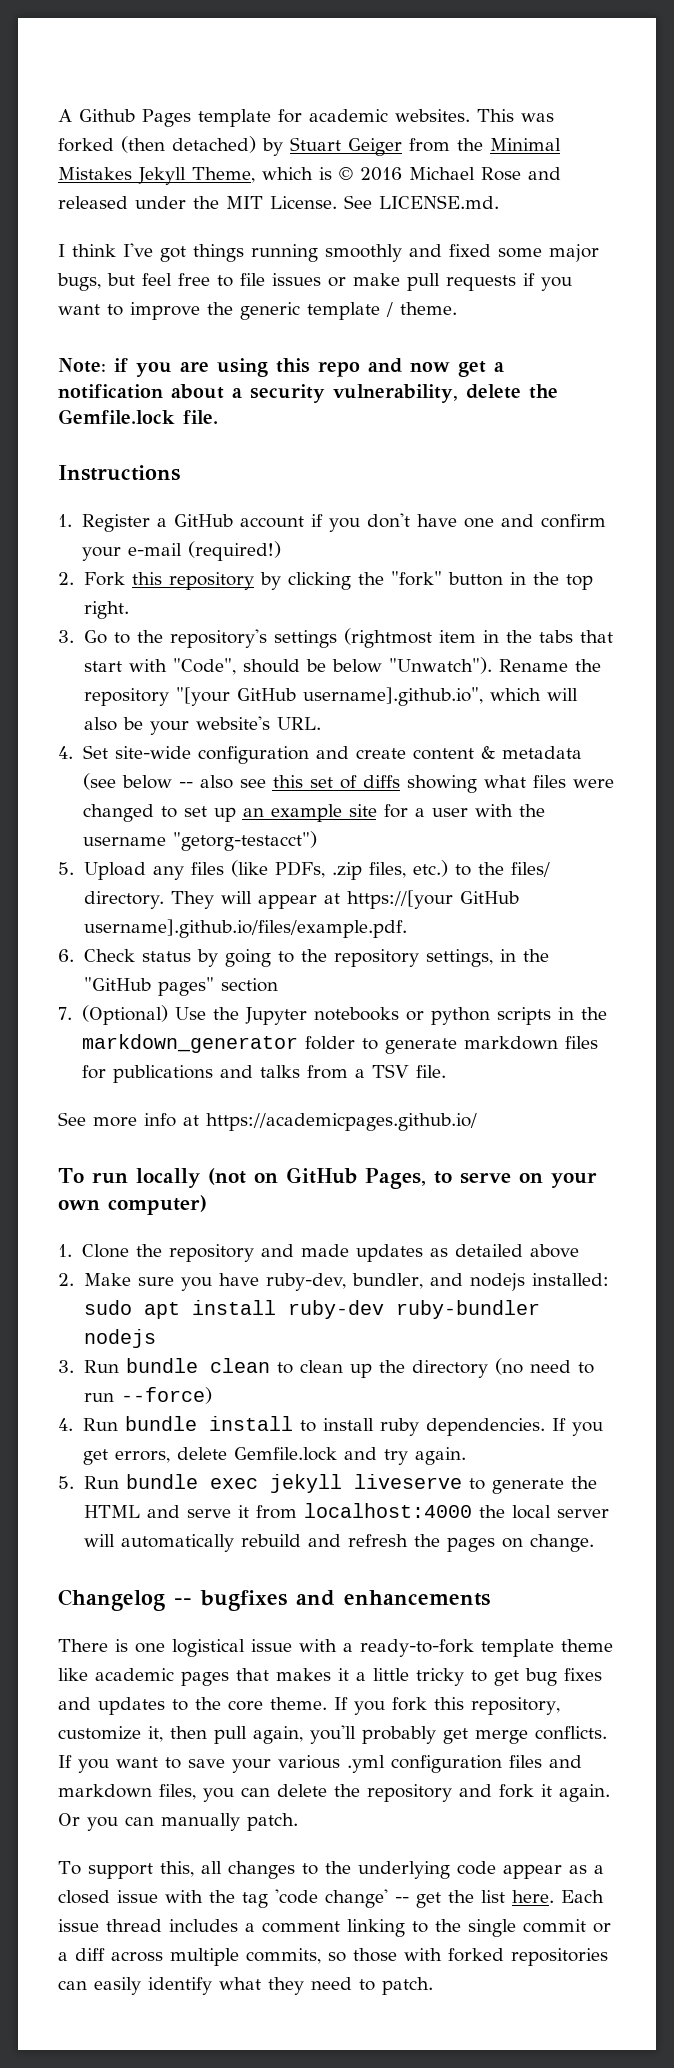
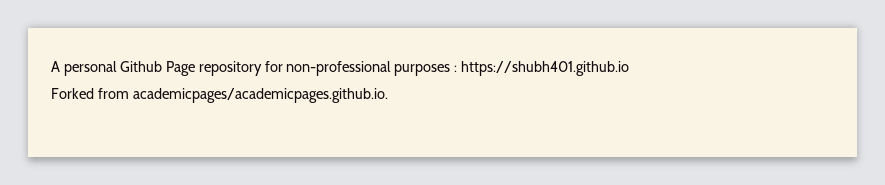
- A Github Pages template for academic websites. This was forked (then detached) by Stuart Geiger from the Minimal Mistakes Jekyll Theme, which is © 2016 Michael Rose and released under the MIT License. See LICENSE.md.
- I think I've got things running smoothly and fixed some major bugs, but feel free to file issues or make pull requests if you want to improve the generic template / theme.
- Note: if you are using this repo and now get a notification about a security vulnerability, delete the Gemfile.lock file.
- Instructions
- 1. Register a GitHub account if you don't have one and confirm your e-mail (required!)
- 2. Fork this repository by clicking the "fork" button in the top right.
- 3. Go to the repository's settings (rightmost item in the tabs that start with "Code", should be below "Unwatch"). Rename the repository "[your GitHub username].github.io", which will also be your website's URL.
- 4. Set site-wide configuration and create content & metadata (see below -- also see this set of diffs showing what files were changed to set up an example site for a user with the username "getorg-testacct")
- 5. Upload any files (like PDFs, .zip files, etc.) to the files/ directory. They will appear at https://[your GitHub username].github.io/files/example.pdf.
- 6. Check status by going to the repository settings, in the "GitHub pages" section
- 7. (Optional) Use the Jupyter notebooks or python scripts in the markdown_generator folder to generate markdown files for publications and talks from a TSV file.
- See more info at https://academicpages.github.io/
- To run locally (not on GitHub Pages, to serve on your own computer)
- 1. Clone the repository and made updates as detailed above
- 2. Make sure you have ruby-dev, bundler, and nodejs installed: sudo apt install ruby-dev ruby-bundler nodejs
- 3. Run bundle clean to clean up the directory (no need to run --force)
- 4. Run bundle install to install ruby dependencies. If you get errors, delete Gemfile.lock and try again.
- 5. Run bundle exec jekyll liveserve to generate the HTML and serve it from localhost:4000 the local server will automatically rebuild and refresh the pages on change.
- Changelog -- bugfixes and enhancements
- There is one logistical issue with a ready-to-fork template theme like academic pages that makes it a little tricky to get bug fixes and updates to the core theme. If you fork this repository, customize it, then pull again, you'll probably get merge conflicts. If you want to save your various .yml configuration files and markdown files, you can delete the repository and fork it again. Or you can manually patch.
- To support this, all changes to the underlying code appear as a closed issue with the tag 'code change' -- get the list here. Each issue thread includes a comment linking to the single commit or a diff across multiple commits, so those with forked repositories can easily identify what they need to patch.
+ A personal Github Page repository for non-professional purposes : https://shubh401.github.io
+ Forked from academicpages/academicpages.github.io.

